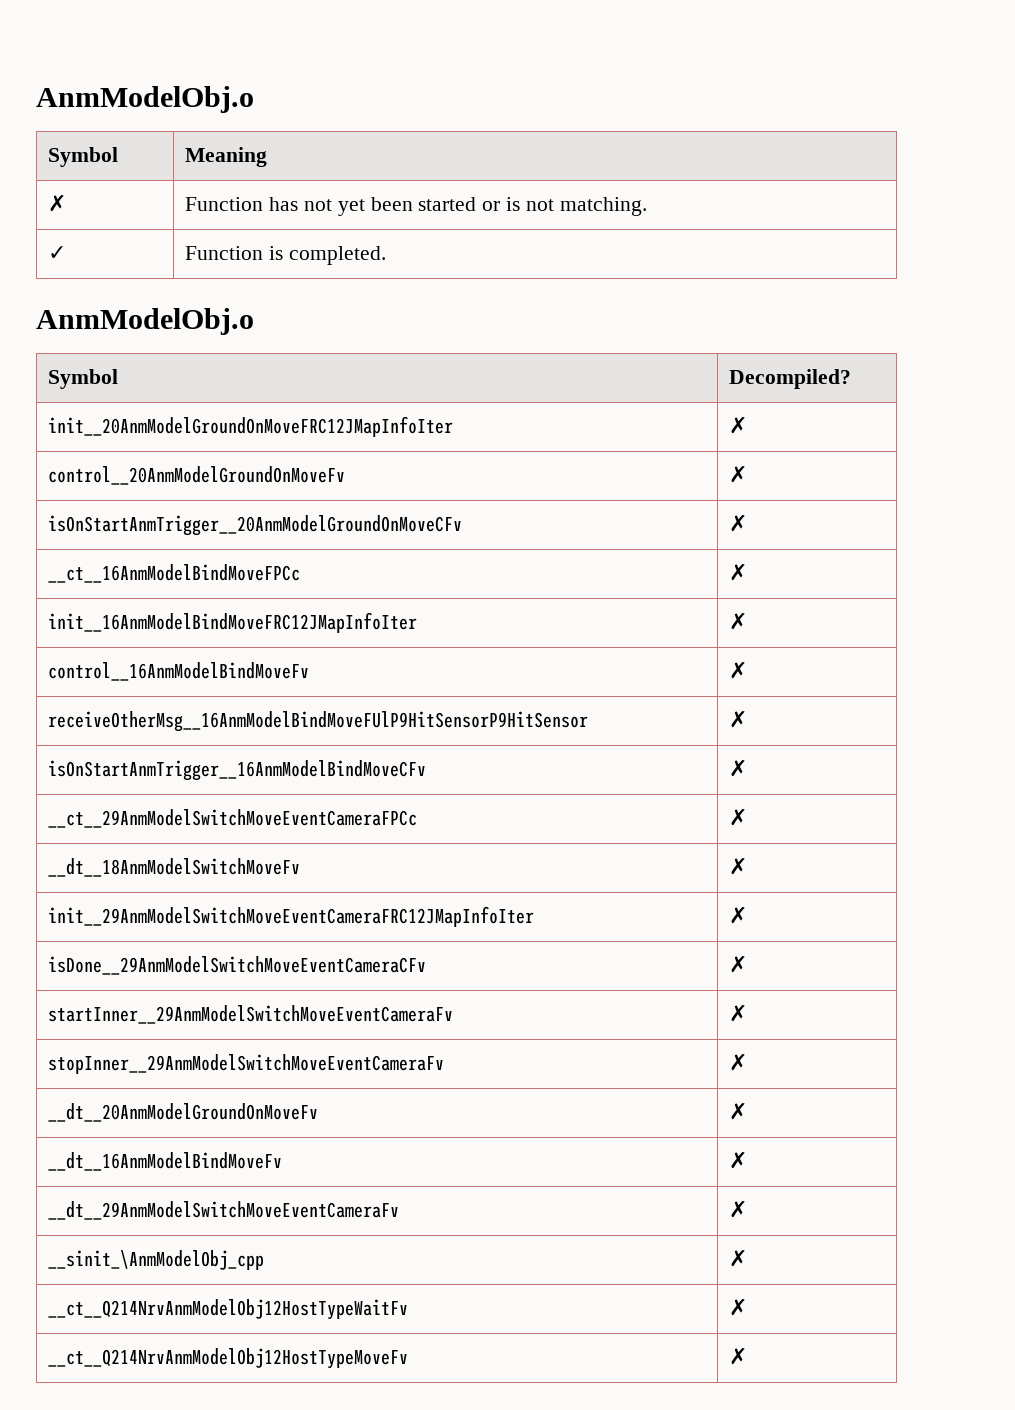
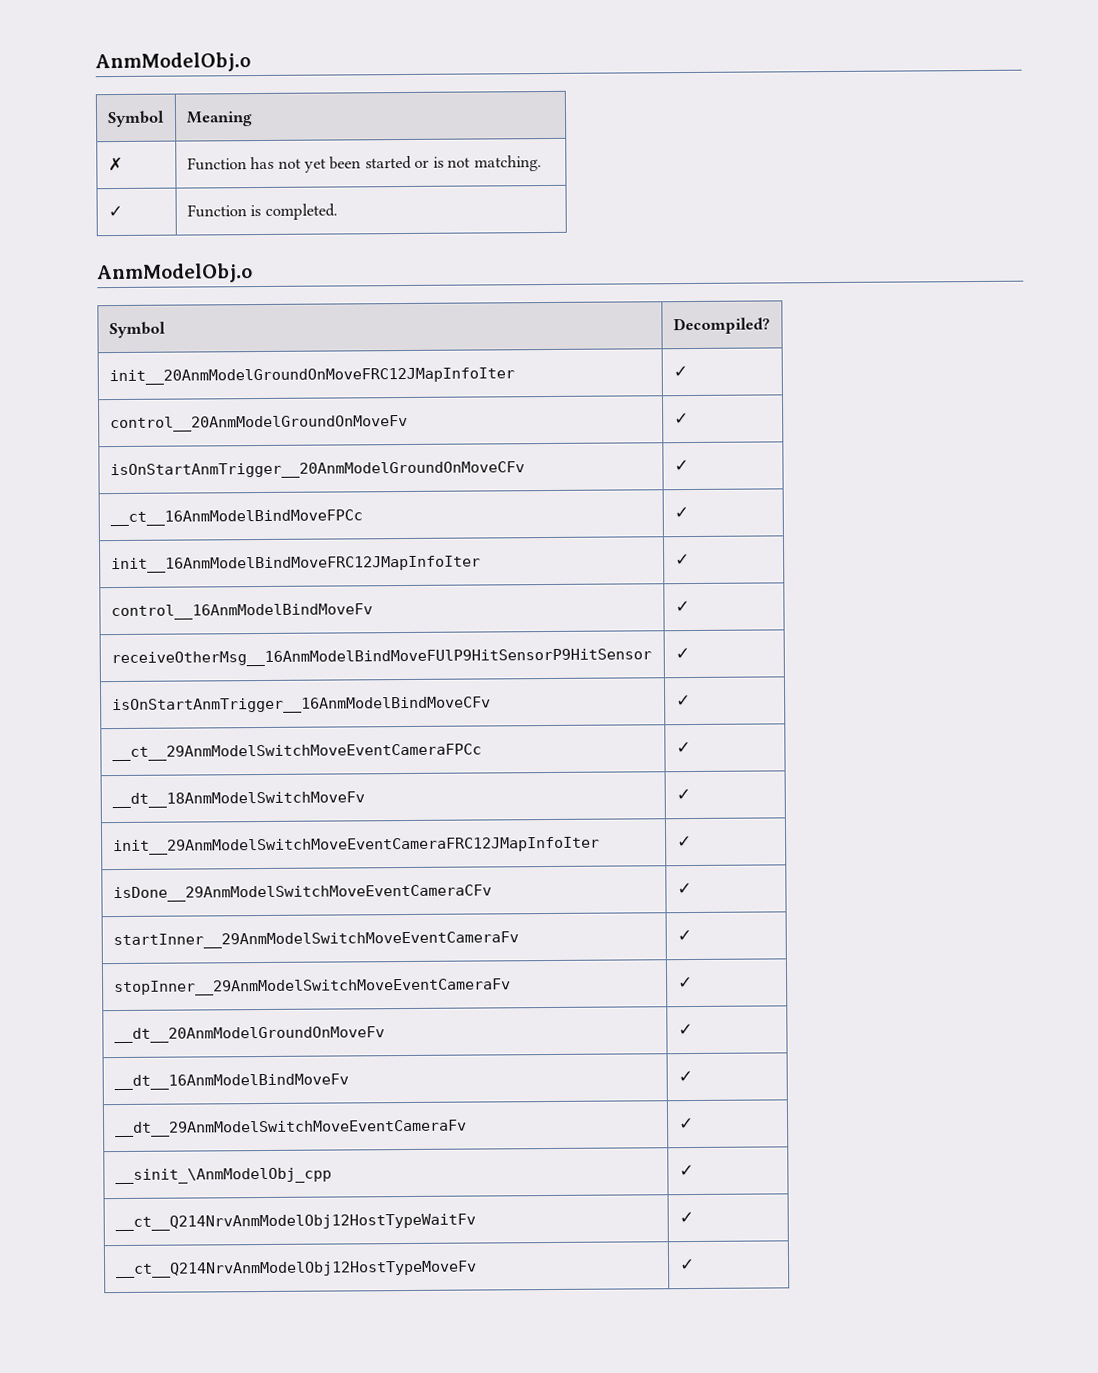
- init__20AnmModelGroundOnMoveFRC12JMapInfoIter | ✗
+ init__20AnmModelGroundOnMoveFRC12JMapInfoIter | ✓
- control__20AnmModelGroundOnMoveFv | ✗
+ control__20AnmModelGroundOnMoveFv | ✓
- isOnStartAnmTrigger__20AnmModelGroundOnMoveCFv | ✗
+ isOnStartAnmTrigger__20AnmModelGroundOnMoveCFv | ✓
- __ct__16AnmModelBindMoveFPCc | ✗
+ __ct__16AnmModelBindMoveFPCc | ✓
- init__16AnmModelBindMoveFRC12JMapInfoIter | ✗
+ init__16AnmModelBindMoveFRC12JMapInfoIter | ✓
- control__16AnmModelBindMoveFv | ✗
+ control__16AnmModelBindMoveFv | ✓
- receiveOtherMsg__16AnmModelBindMoveFUlP9HitSensorP9HitSensor | ✗
+ receiveOtherMsg__16AnmModelBindMoveFUlP9HitSensorP9HitSensor | ✓
- isOnStartAnmTrigger__16AnmModelBindMoveCFv | ✗
+ isOnStartAnmTrigger__16AnmModelBindMoveCFv | ✓
- __ct__29AnmModelSwitchMoveEventCameraFPCc | ✗
+ __ct__29AnmModelSwitchMoveEventCameraFPCc | ✓
- __dt__18AnmModelSwitchMoveFv | ✗
+ __dt__18AnmModelSwitchMoveFv | ✓
- init__29AnmModelSwitchMoveEventCameraFRC12JMapInfoIter | ✗
+ init__29AnmModelSwitchMoveEventCameraFRC12JMapInfoIter | ✓
- isDone__29AnmModelSwitchMoveEventCameraCFv | ✗
+ isDone__29AnmModelSwitchMoveEventCameraCFv | ✓
- startInner__29AnmModelSwitchMoveEventCameraFv | ✗
+ startInner__29AnmModelSwitchMoveEventCameraFv | ✓
- stopInner__29AnmModelSwitchMoveEventCameraFv | ✗
+ stopInner__29AnmModelSwitchMoveEventCameraFv | ✓
- __dt__20AnmModelGroundOnMoveFv | ✗
+ __dt__20AnmModelGroundOnMoveFv | ✓
- __dt__16AnmModelBindMoveFv | ✗
+ __dt__16AnmModelBindMoveFv | ✓
- __dt__29AnmModelSwitchMoveEventCameraFv | ✗
+ __dt__29AnmModelSwitchMoveEventCameraFv | ✓
- __sinit_\AnmModelObj_cpp | ✗
+ __sinit_\AnmModelObj_cpp | ✓
- __ct__Q214NrvAnmModelObj12HostTypeWaitFv | ✗
+ __ct__Q214NrvAnmModelObj12HostTypeWaitFv | ✓
- __ct__Q214NrvAnmModelObj12HostTypeMoveFv | ✗
+ __ct__Q214NrvAnmModelObj12HostTypeMoveFv | ✓

